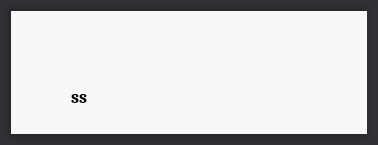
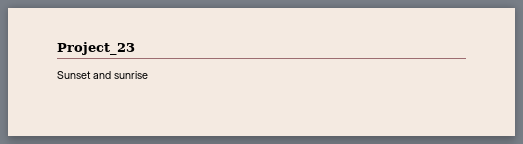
- ss
+ Project_23
+ Sunset and sunrise

